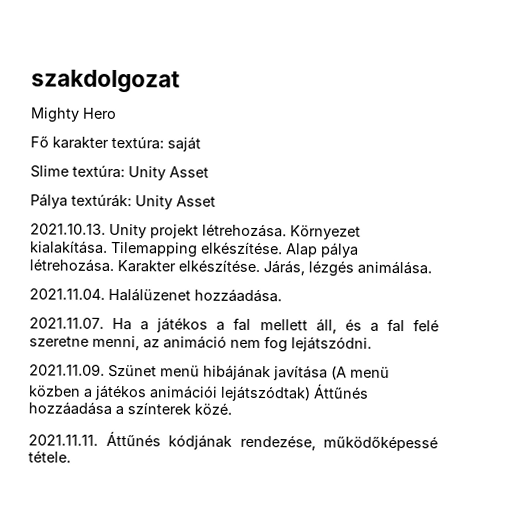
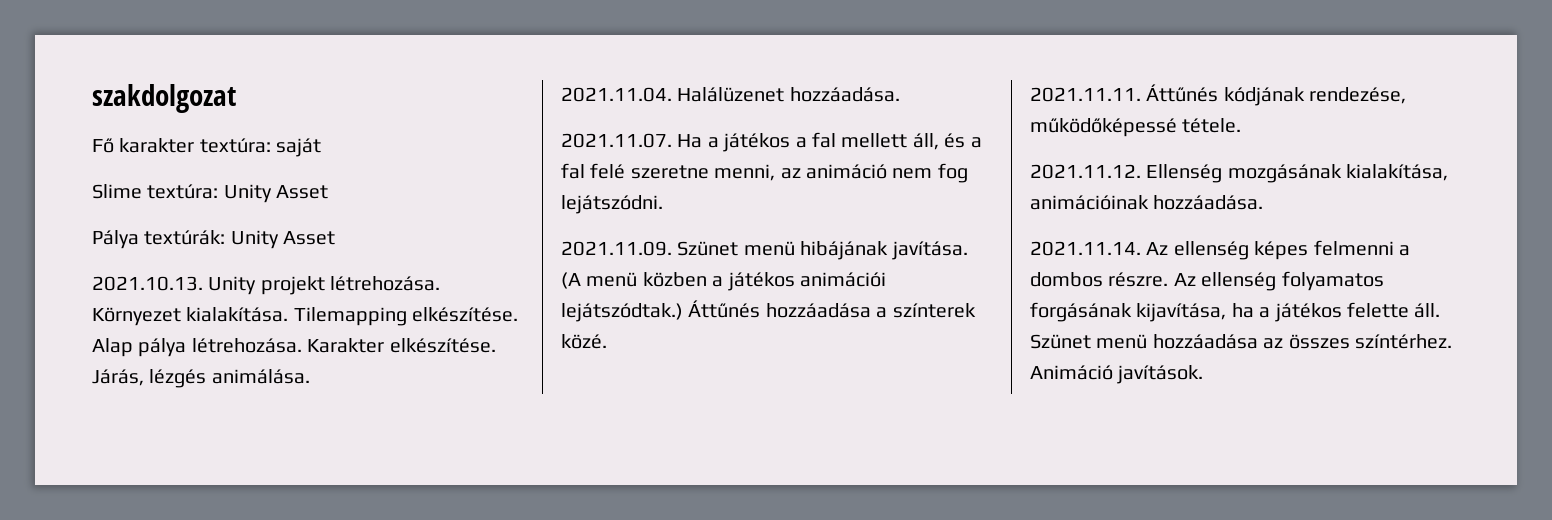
- Mighty Hero
- 2021.11.09. Szünet menü hibájának javítása (A menü közben a játékos animációi lejátszódtak) Áttűnés hozzáadása a színterek közé.
+ 2021.11.09. Szünet menü hibájának javítása. (A menü közben a játékos animációi lejátszódtak.) Áttűnés hozzáadása a színterek közé.
+ 2021.11.12. Ellenség mozgásának kialakítása, animációinak hozzáadása.
+ 2021.11.14. Az ellenség képes felmenni a dombos részre. Az ellenség folyamatos forgásának kijavítása, ha a játékos felette áll. Szünet menü hozzáadása az összes színtérhez. Animáció javítások.

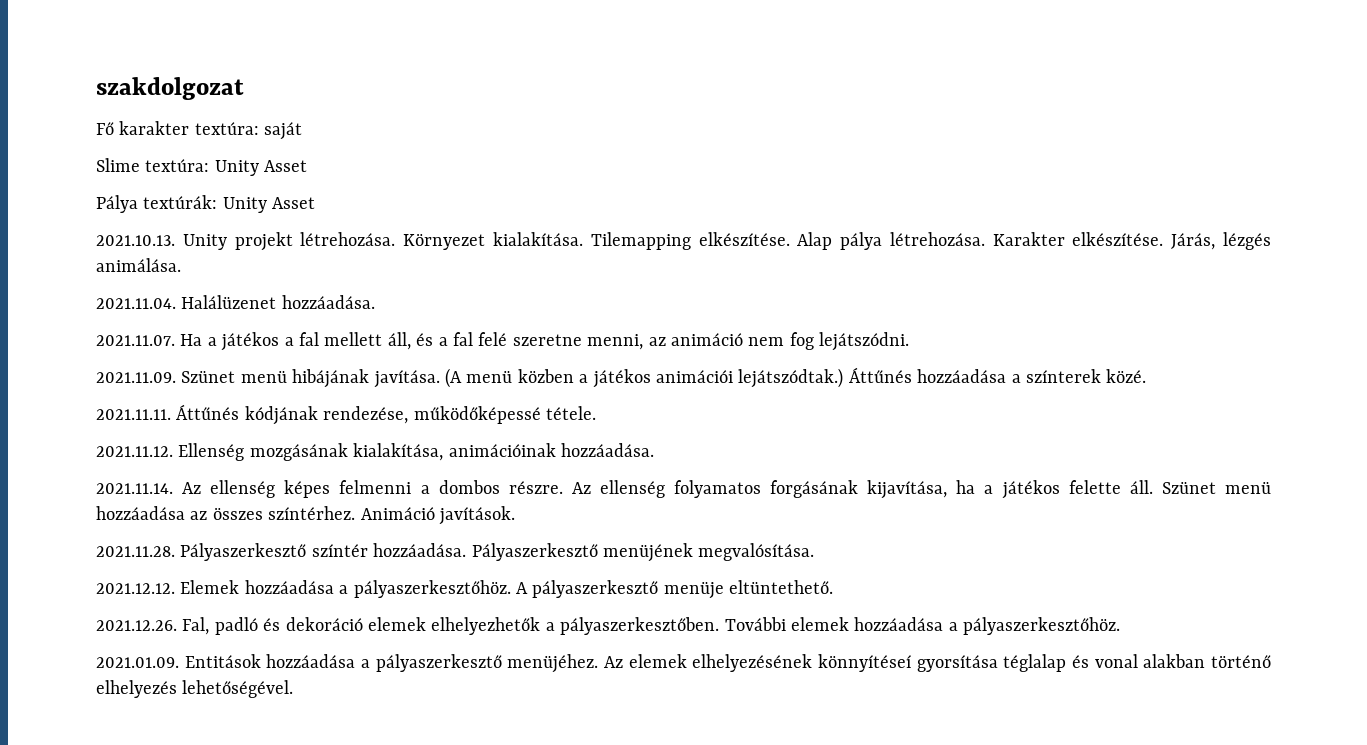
+ 2021.11.28. Pályaszerkesztő színtér hozzáadása. Pályaszerkesztő menüjének megvalósítása.
+ 2021.12.12. Elemek hozzáadása a pályaszerkesztőhöz. A pályaszerkesztő menüje eltüntethető.
+ 2021.12.26. Fal, padló és dekoráció elemek elhelyezhetők a pályaszerkesztőben. További elemek hozzáadása a pályaszerkesztőhöz.
+ 2021.01.09. Entitások hozzáadása a pályaszerkesztő menüjéhez. Az elemek elhelyezésének könnyítéseí gyorsítása téglalap és vonal alakban történő elhelyezés lehetőségével.

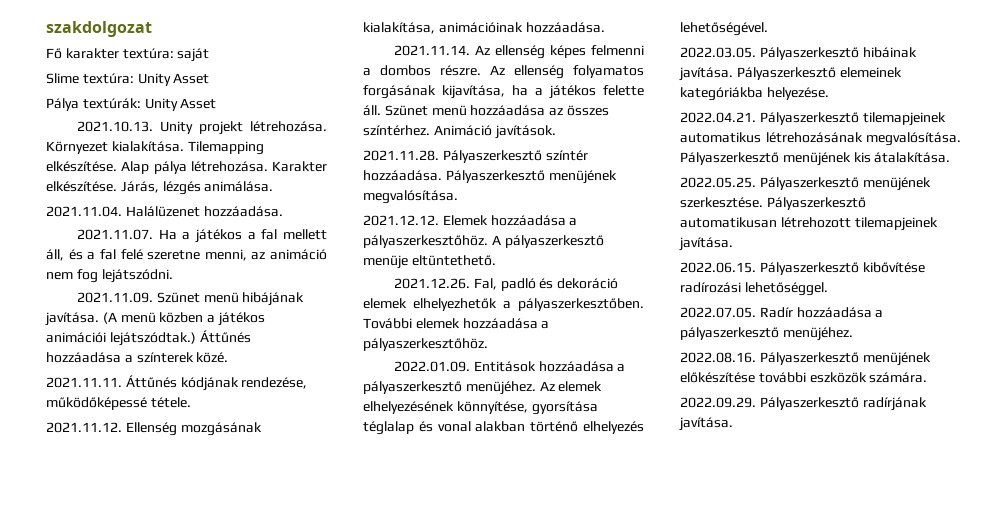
- 2021.01.09. Entitások hozzáadása a pályaszerkesztő menüjéhez.
+ 2022.01.09. Entitások hozzáadása a pályaszerkesztő menüjéhez.
- Az elemek elhelyezésének könnyítéseí gyorsítása téglalap és vonal alakban történő elhelyezés lehetőségével.
+ Az elemek elhelyezésének könnyítése, gyorsítása téglalap és vonal alakban történő elhelyezés lehetőségével.
+ 2022.03.05. Pályaszerkesztő hibáinak javítása. Pályaszerkesztő elemeinek kategóriákba helyezése.
+ 2022.04.21. Pályaszerkesztő tilemapjeinek automatikus létrehozásának megvalósítása. Pályaszerkesztő menüjének kis átalakítása.
+ 2022.05.25. Pályaszerkesztő menüjének szerkesztése. Pályaszerkesztő automatikusan létrehozott tilemapjeinek javítása.
+ 2022.06.15. Pályaszerkesztő kibővítése radírozási lehetőséggel.
+ 2022.07.05. Radír hozzáadása a pályaszerkesztő menüjéhez.
+ 2022.08.16. Pályaszerkesztő menüjének előkészítése további eszközök számára.
+ 2022.09.29. Pályaszerkesztő radírjának javítása.

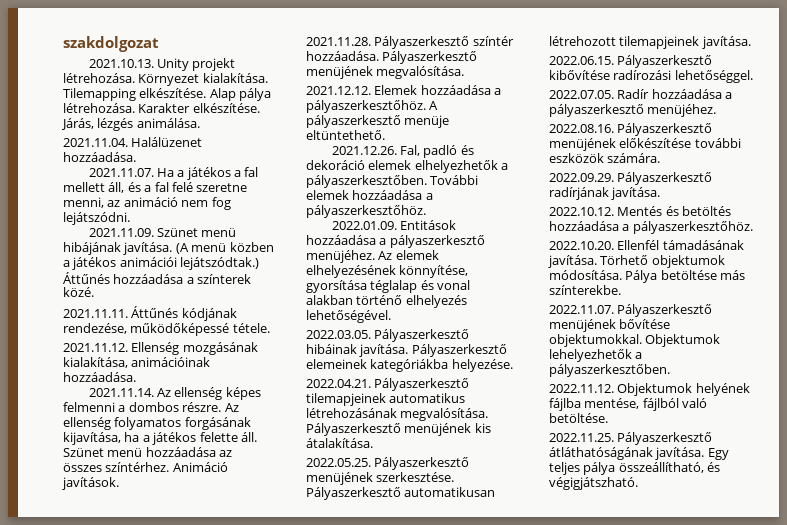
- Fő karakter textúra: saját
- Slime textúra: Unity Asset
- Pálya textúrák: Unity Asset
+ 2022.10.12. Mentés és betöltés hozzáadása a pályaszerkesztőhöz.
+ 2022.10.20. Ellenfél támadásának javítása. Törhető objektumok módosítása. Pálya betöltése más színterekbe.
+ 2022.11.07. Pályaszerkesztő menüjének bővítése objektumokkal. Objektumok lehelyezhetők a pályaszerkesztőben.
+ 2022.11.12. Objektumok helyének fájlba mentése, fájlból való betöltése.
+ 2022.11.25. Pályaszerkesztő átláthatóságának javítása. Egy teljes pálya összeállítható, és végigjátszható.

